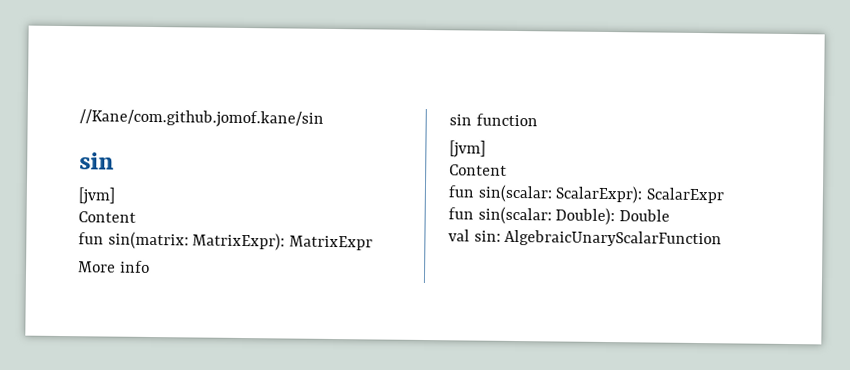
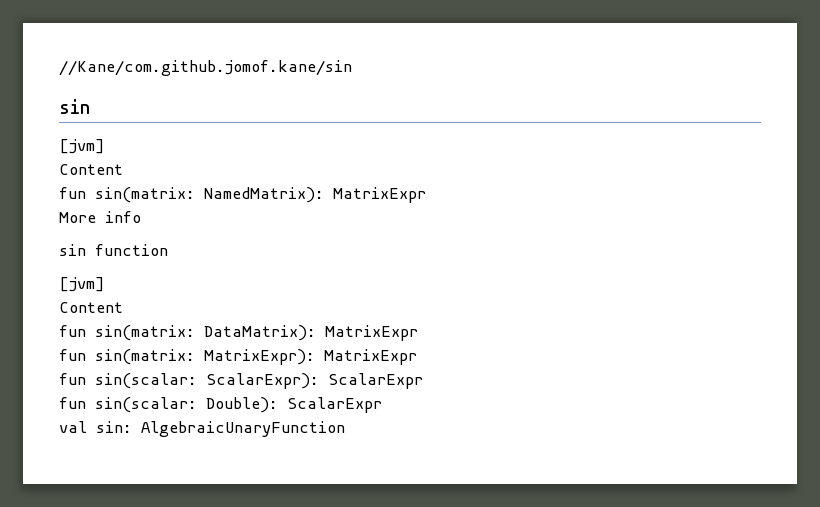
- fun sin(matrix: MatrixExpr): MatrixExpr
+ fun sin(matrix: NamedMatrix): MatrixExpr
+ fun sin(matrix: DataMatrix): MatrixExpr
+ fun sin(matrix: MatrixExpr): MatrixExpr
- fun sin(scalar: Double): Double
+ fun sin(scalar: Double): ScalarExpr
- val sin: AlgebraicUnaryScalarFunction
+ val sin: AlgebraicUnaryFunction

